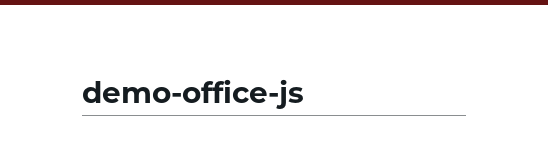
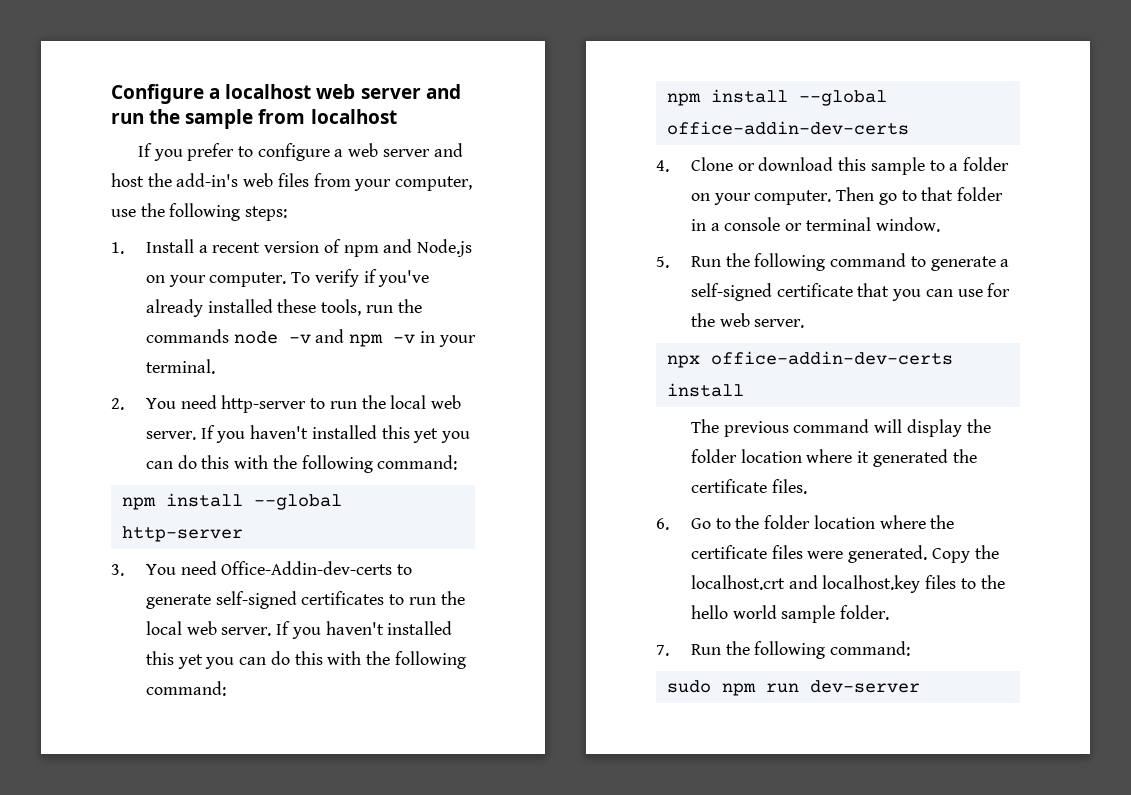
- demo-office-js
+ Configure a localhost web server and run the sample from localhost
+ If you prefer to configure a web server and host the add-in's web files from your computer, use the following steps:
+ 1. Install a recent version of npm and Node.js on your computer. To verify if you've already installed these tools, run the commands node -v and npm -v in your terminal.
+ 2. You need http-server to run the local web server. If you haven't installed this yet you can do this with the following command:
+ npm install --global http-server
+ 3. You need Office-Addin-dev-certs to generate self-signed certificates to run the local web server. If you haven't installed this yet you can do this with the following command:
+ npm install --global office-addin-dev-certs
+ 4. Clone or download this sample to a folder on your computer. Then go to that folder in a console or terminal window.
+ 5. Run the following command to generate a self-signed certificate that you can use for the web server.
+ npx office-addin-dev-certs install
+ The previous command will display the folder location where it generated the certificate files.
+ 6. Go to the folder location where the certificate files were generated. Copy the localhost.crt and localhost.key files to the hello world sample folder.
+ 7. Run the following command:
+ sudo npm run dev-server

